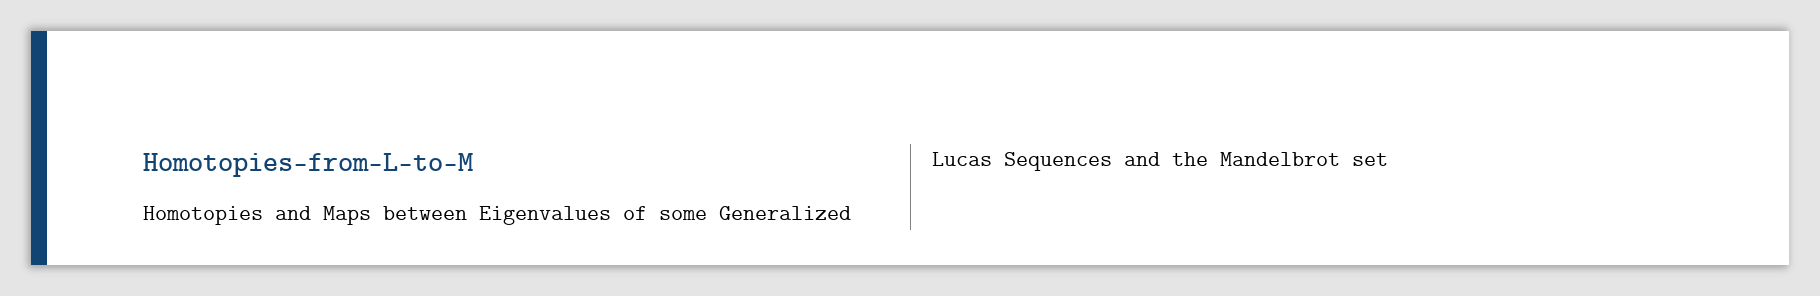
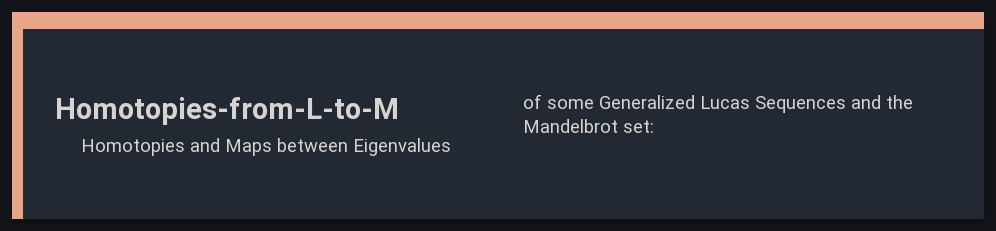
- Homotopies and Maps between Eigenvalues of some Generalized Lucas Sequences and the Mandelbrot set
+ Homotopies and Maps between Eigenvalues of some Generalized Lucas Sequences and the Mandelbrot set:

